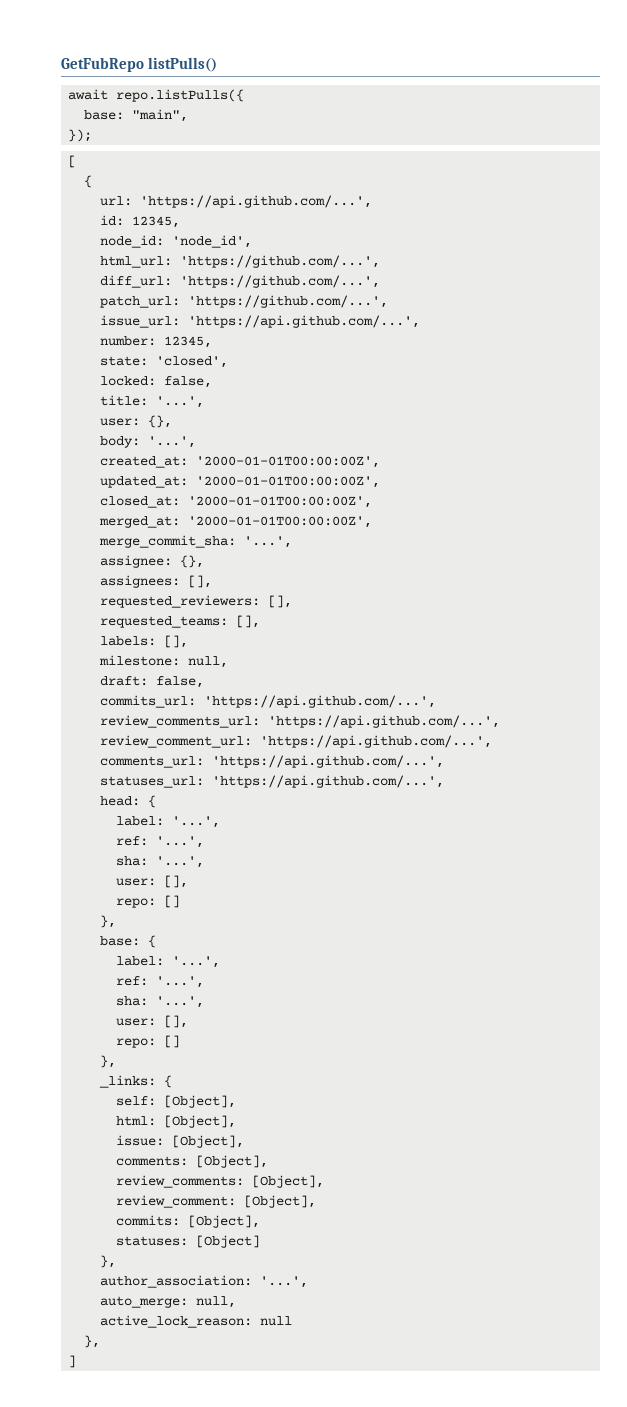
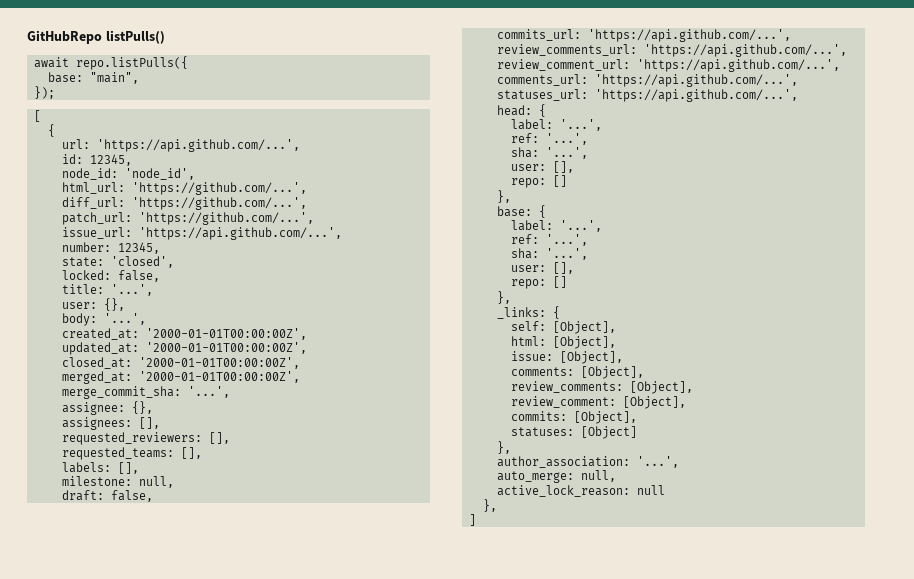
- GetFubRepo listPulls()
+ GitHubRepo listPulls()

